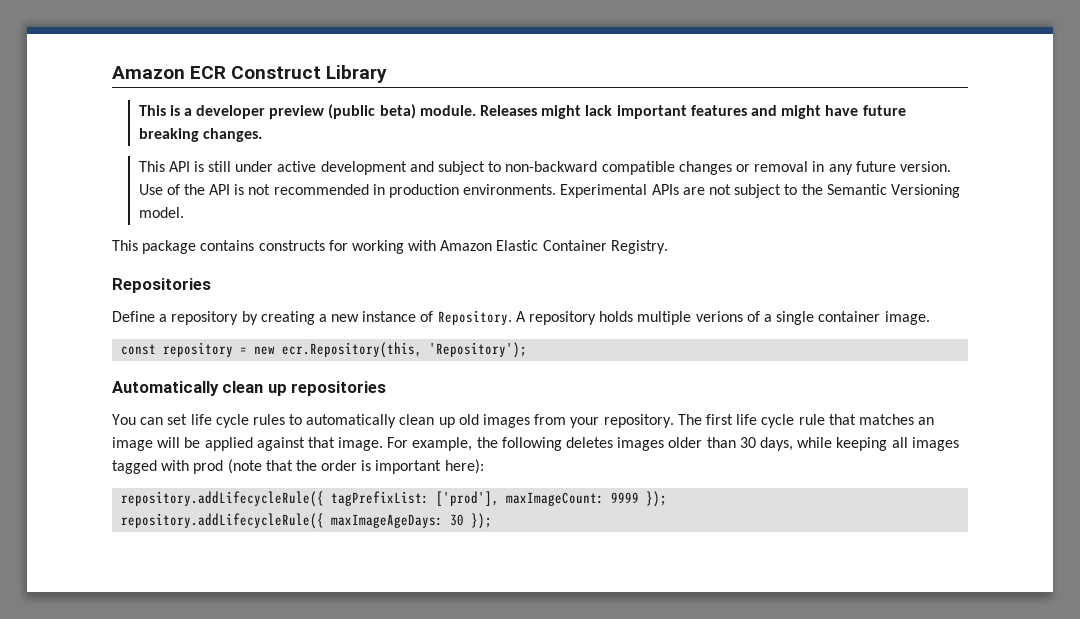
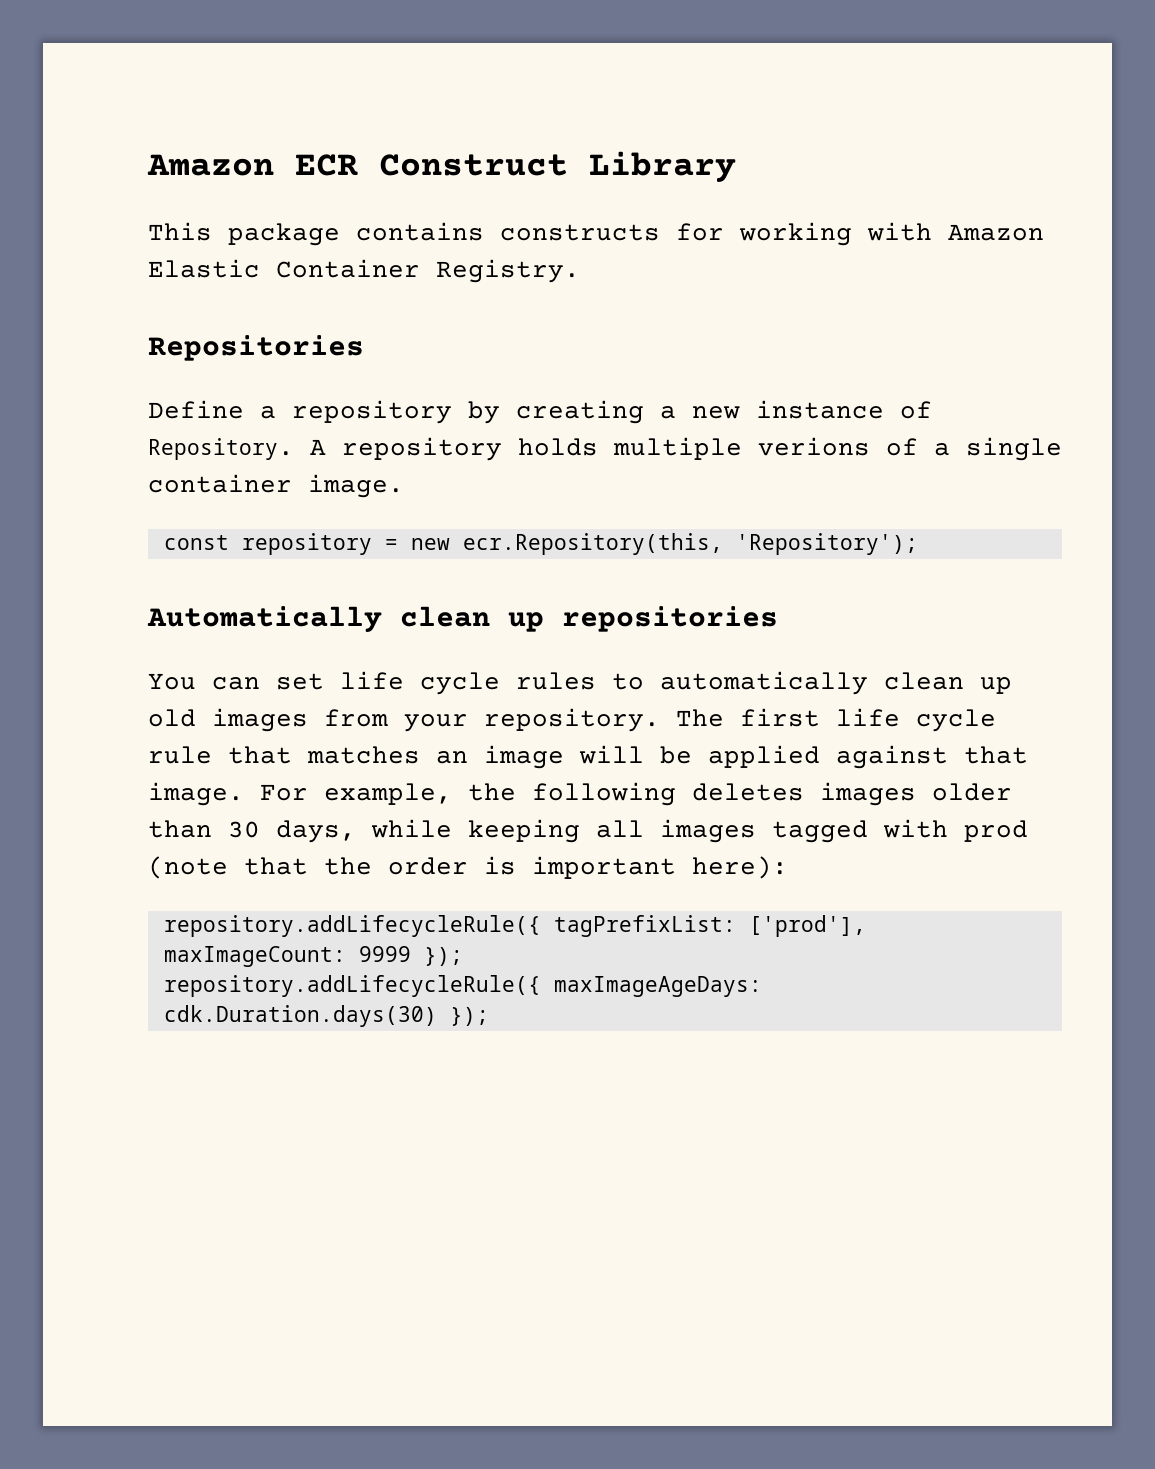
- This is a developer preview (public beta) module. Releases might lack important features and might have future breaking changes.
- This API is still under active development and subject to non-backward compatible changes or removal in any future version. Use of the API is not recommended in production environments. Experimental APIs are not subject to the Semantic Versioning model.
- repository.addLifecycleRule({ maxImageAgeDays: 30 });
+ repository.addLifecycleRule({ maxImageAgeDays: cdk.Duration.days(30) });

